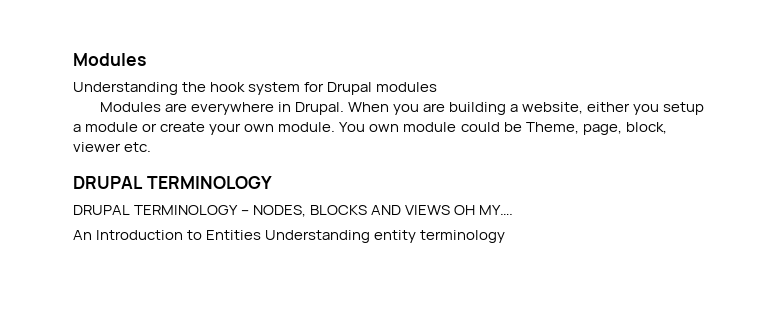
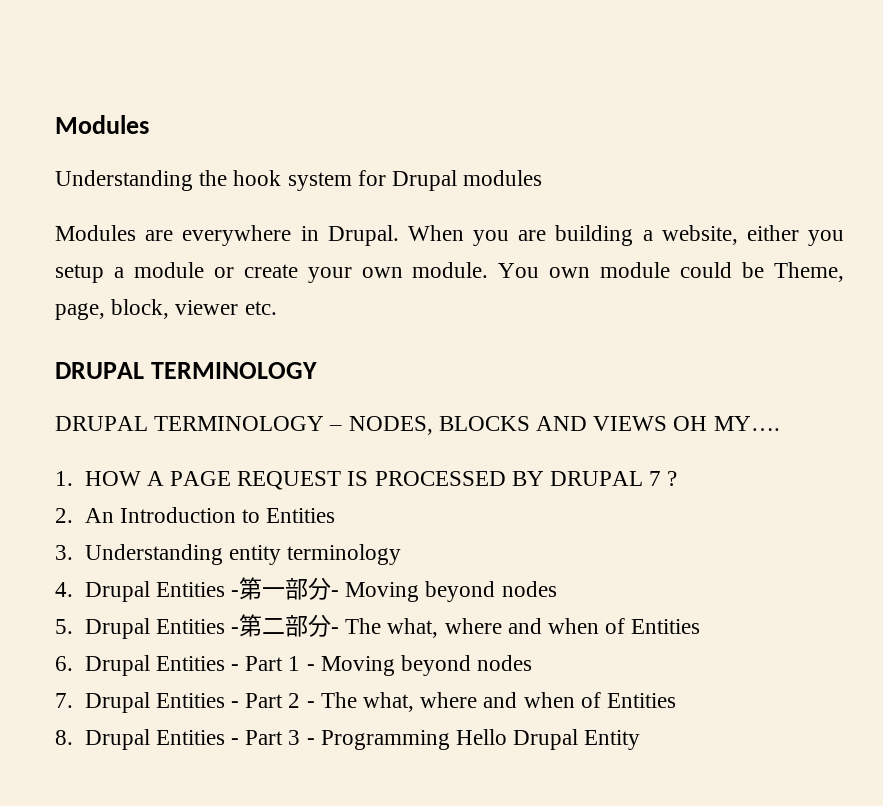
- An Introduction to Entities Understanding entity terminology
+ 1. HOW A PAGE REQUEST IS PROCESSED BY DRUPAL 7 ?
+ 2. An Introduction to Entities
+ 3. Understanding entity terminology
+ 4. Drupal Entities -第一部分- Moving beyond nodes
+ 5. Drupal Entities -第二部分- The what, where and when of Entities
+ 6. Drupal Entities - Part 1 - Moving beyond nodes
+ 7. Drupal Entities - Part 2 - The what, where and when of Entities
+ 8. Drupal Entities - Part 3 - Programming Hello Drupal Entity

